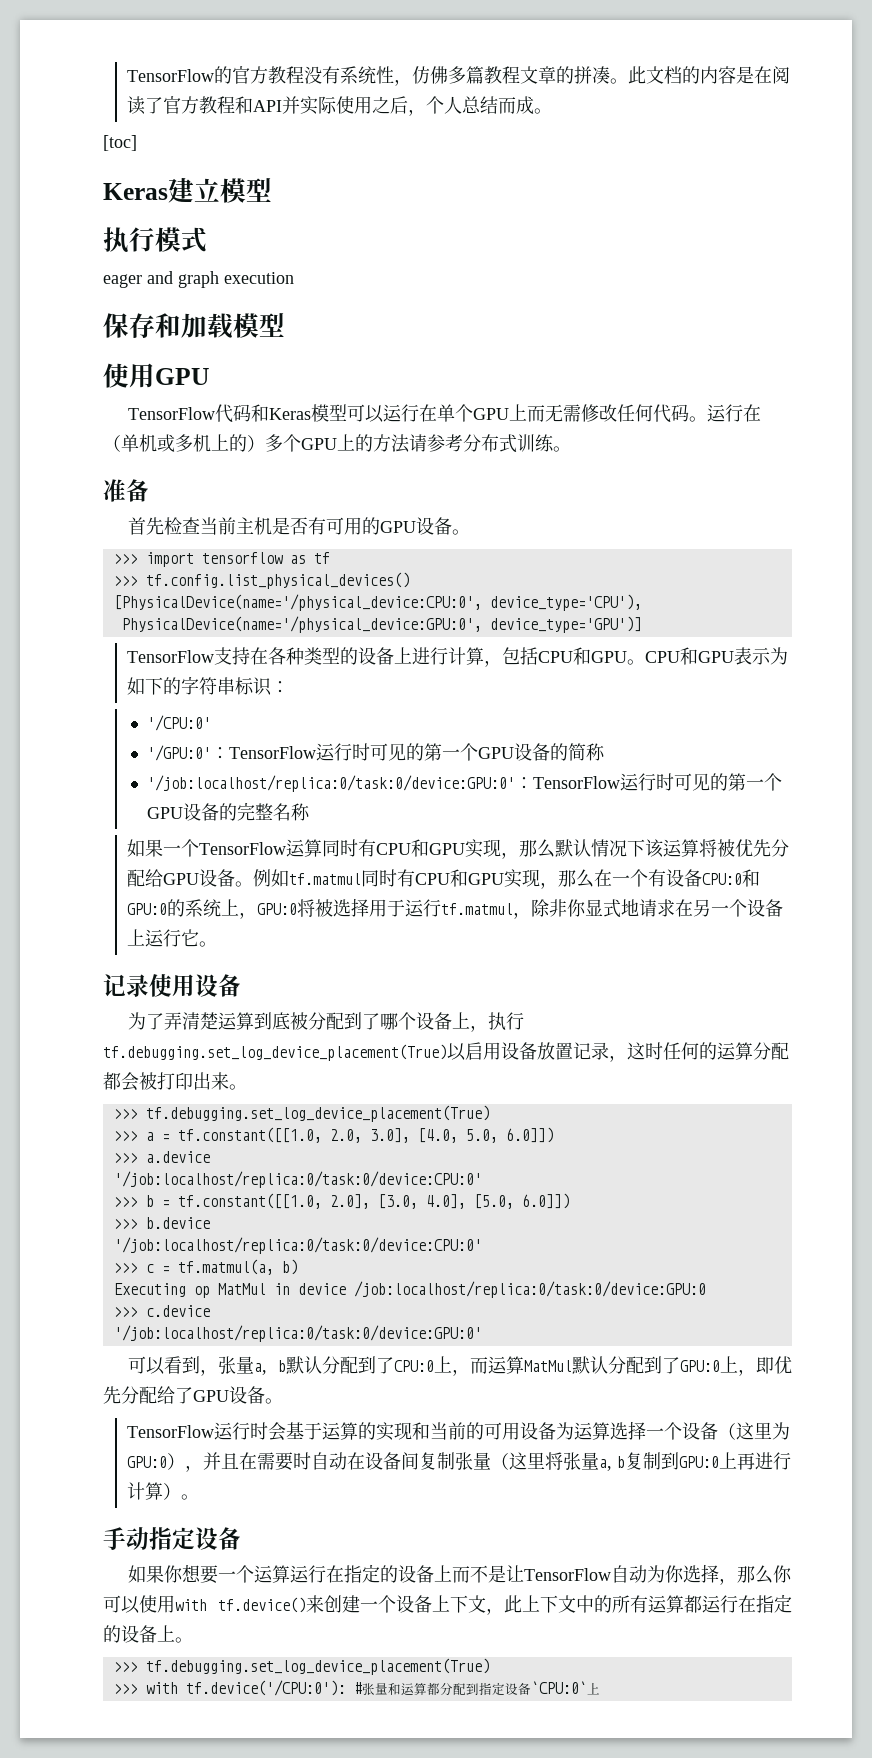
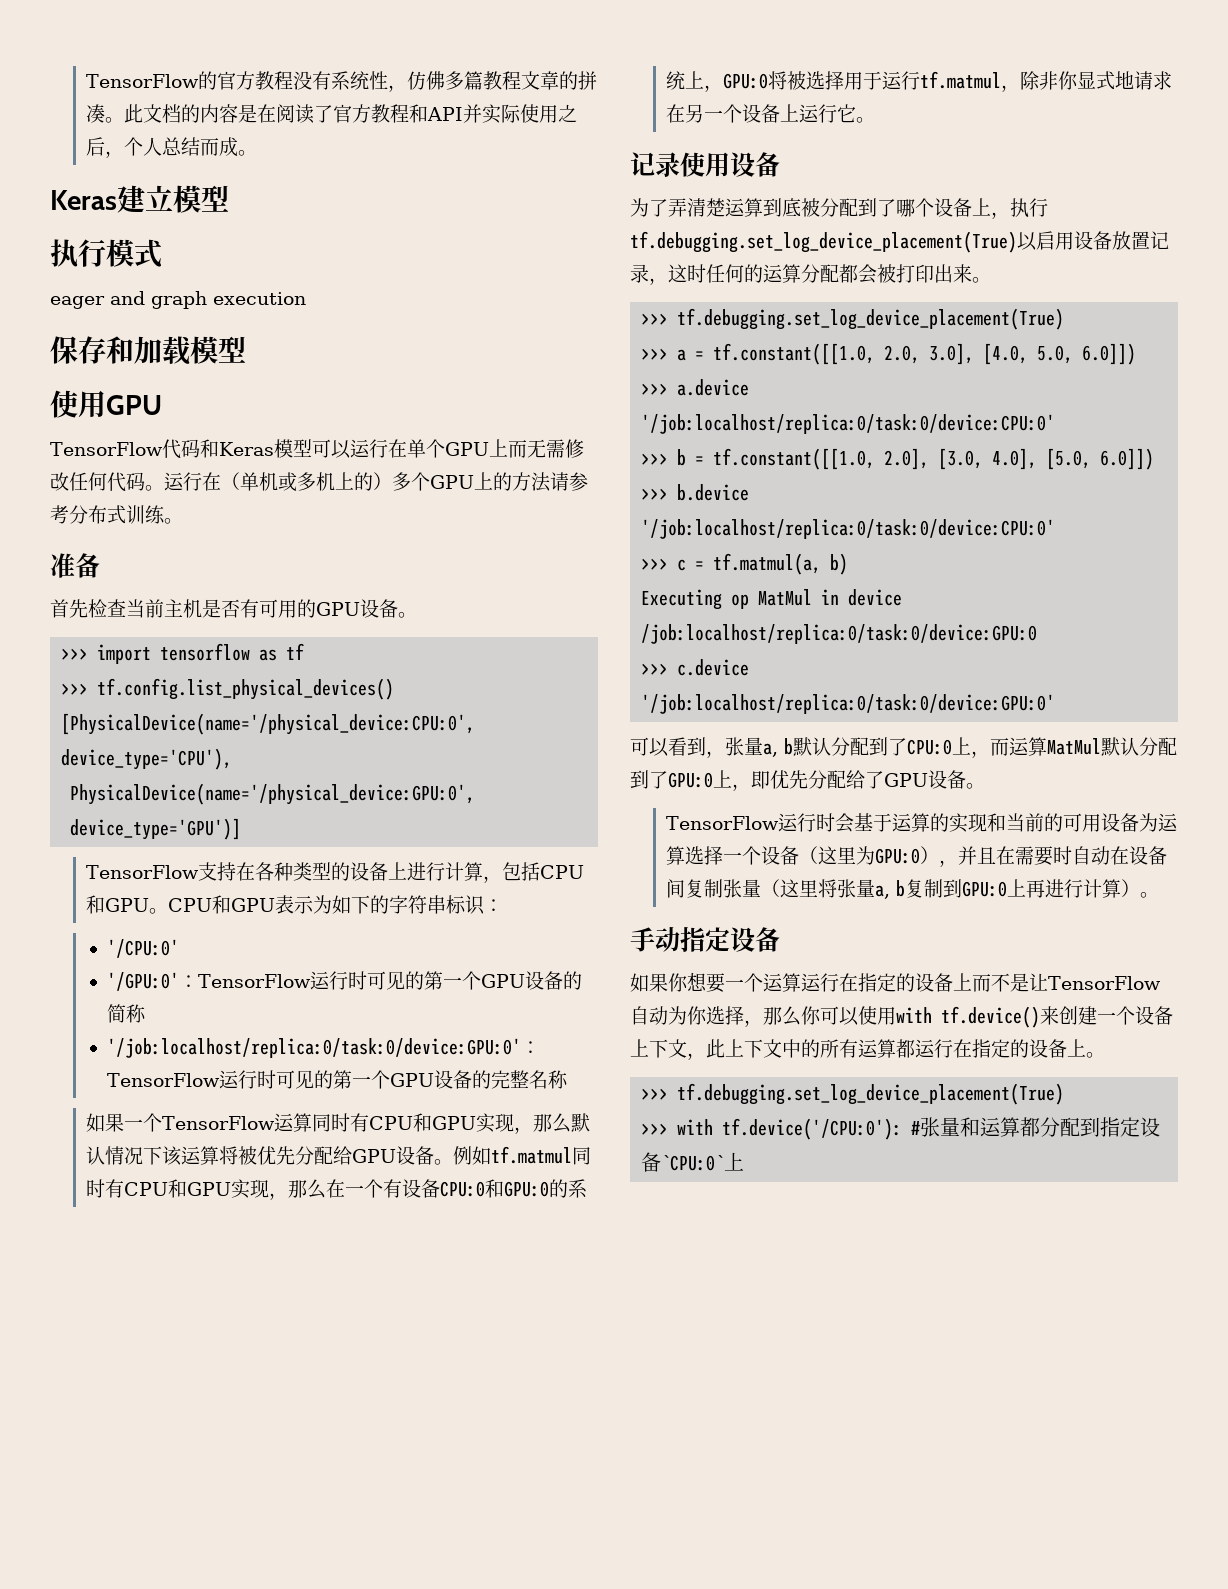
- [toc]

